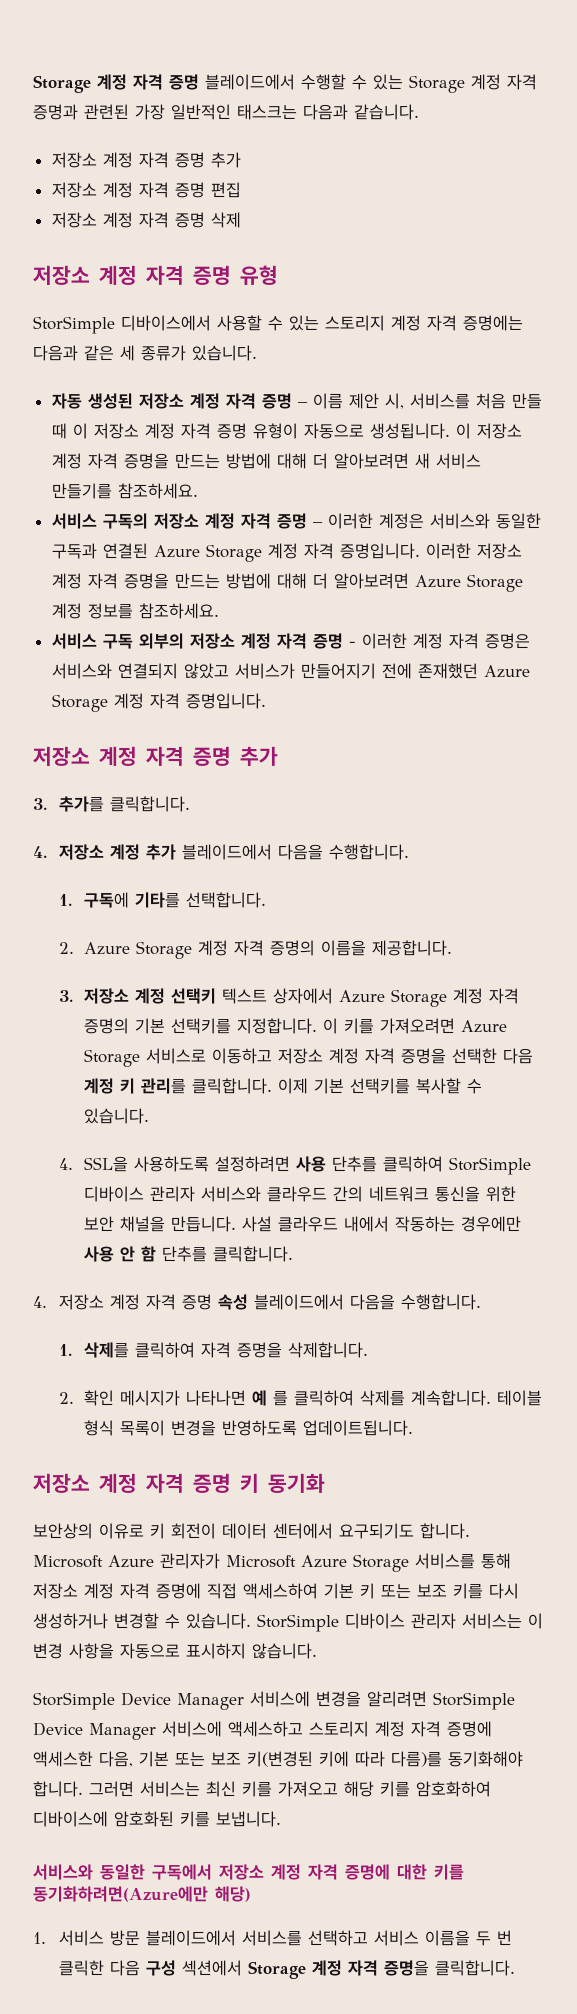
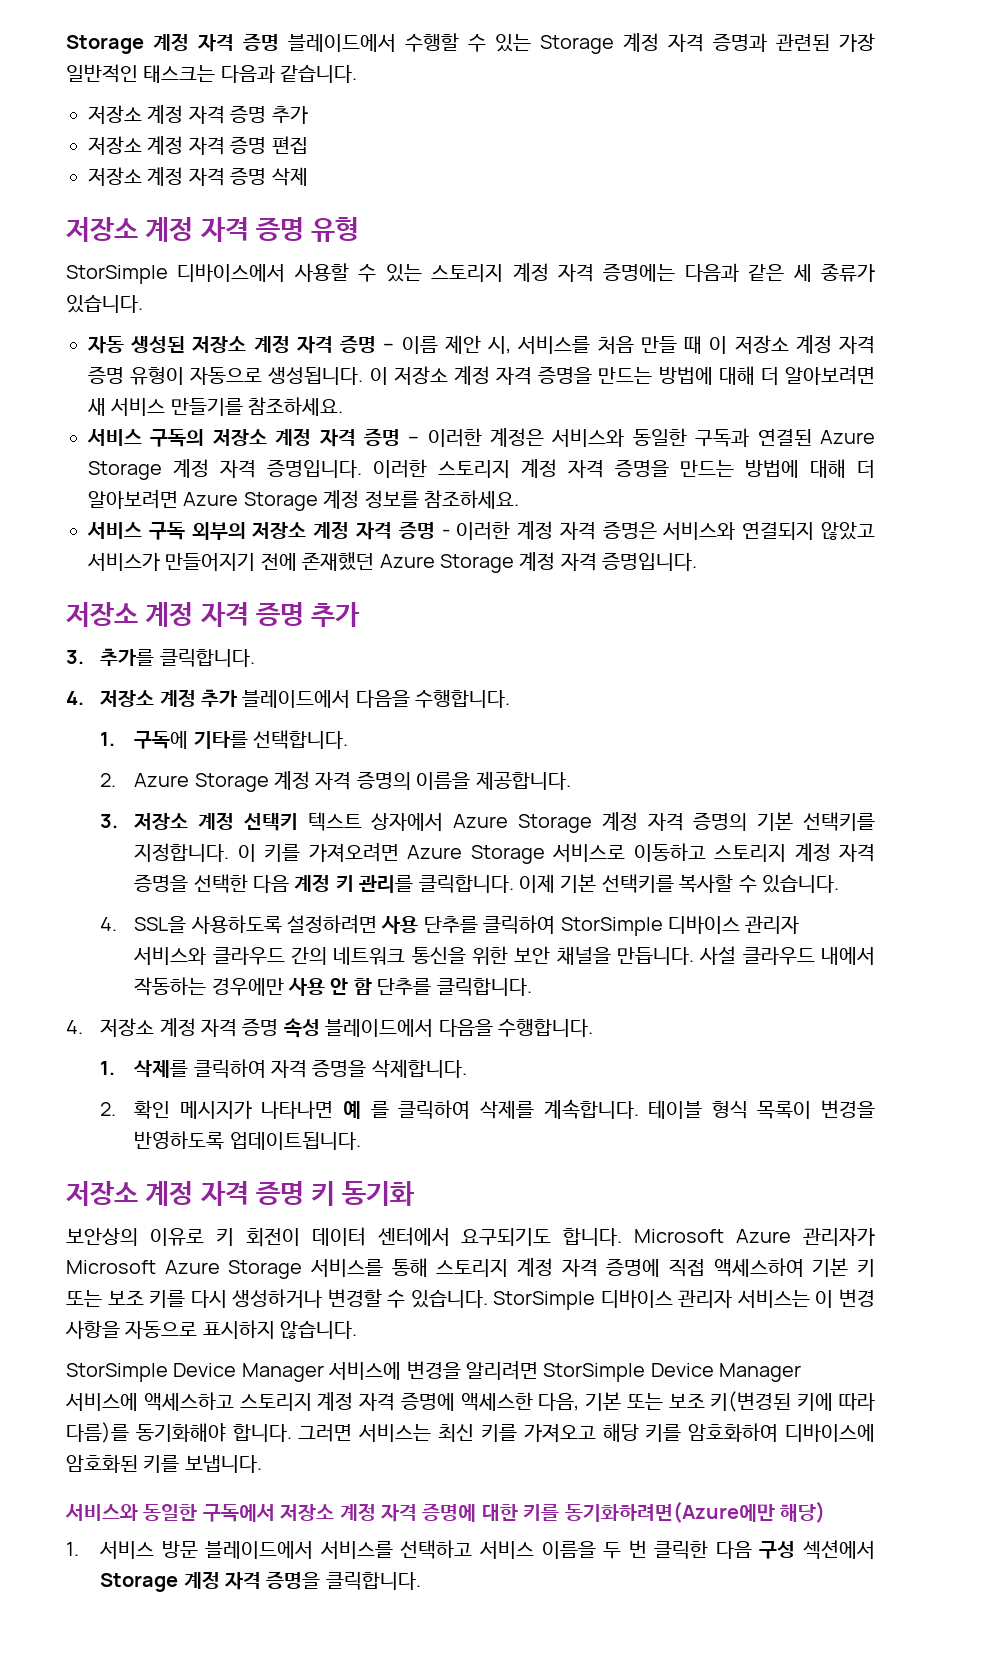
- 이러한 저장소 계정 자격 증명을 만드는 방법에 대해 더 알아보려면 Azure Storage 계정 정보를 참조하세요.
+ 이러한 스토리지 계정 자격 증명을 만드는 방법에 대해 더 알아보려면 Azure Storage 계정 정보를 참조하세요.
- 이 키를 가져오려면 Azure Storage 서비스로 이동하고 저장소 계정 자격 증명을 선택한 다음 계정 키 관리를 클릭합니다.
+ 이 키를 가져오려면 Azure Storage 서비스로 이동하고 스토리지 계정 자격 증명을 선택한 다음 계정 키 관리를 클릭합니다.
- Microsoft Azure 관리자가 Microsoft Azure Storage 서비스를 통해 저장소 계정 자격 증명에 직접 액세스하여 기본 키 또는 보조 키를 다시 생성하거나 변경할 수 있습니다.
+ Microsoft Azure 관리자가 Microsoft Azure Storage 서비스를 통해 스토리지 계정 자격 증명에 직접 액세스하여 기본 키 또는 보조 키를 다시 생성하거나 변경할 수 있습니다.

